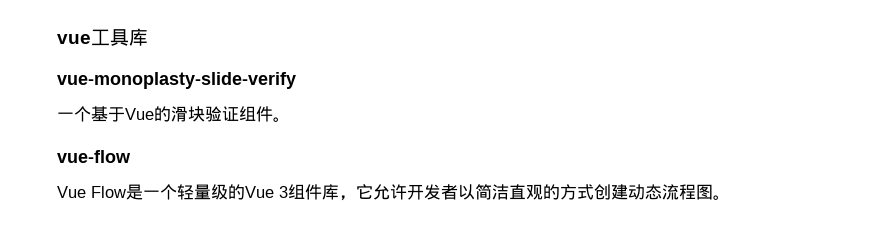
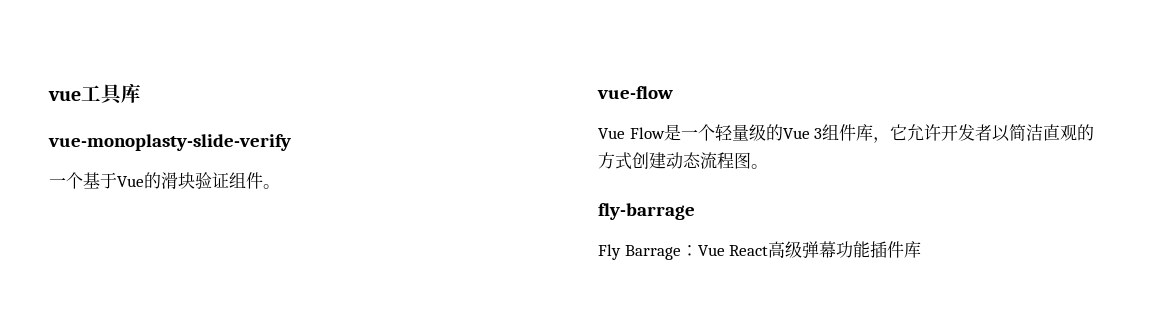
+ fly-barrage
+ Fly Barrage：Vue React高级弹幕功能插件库

